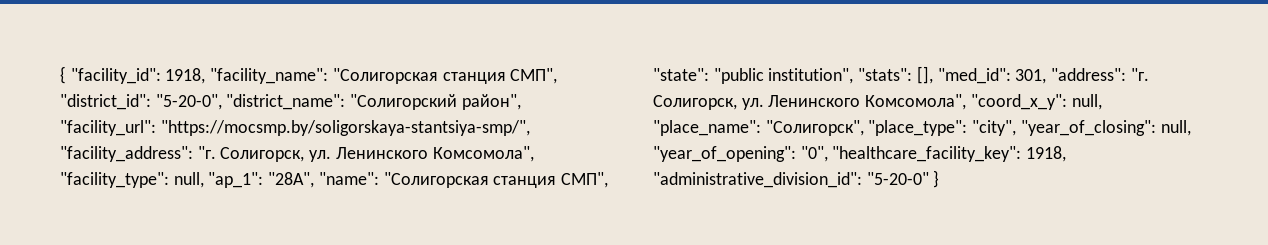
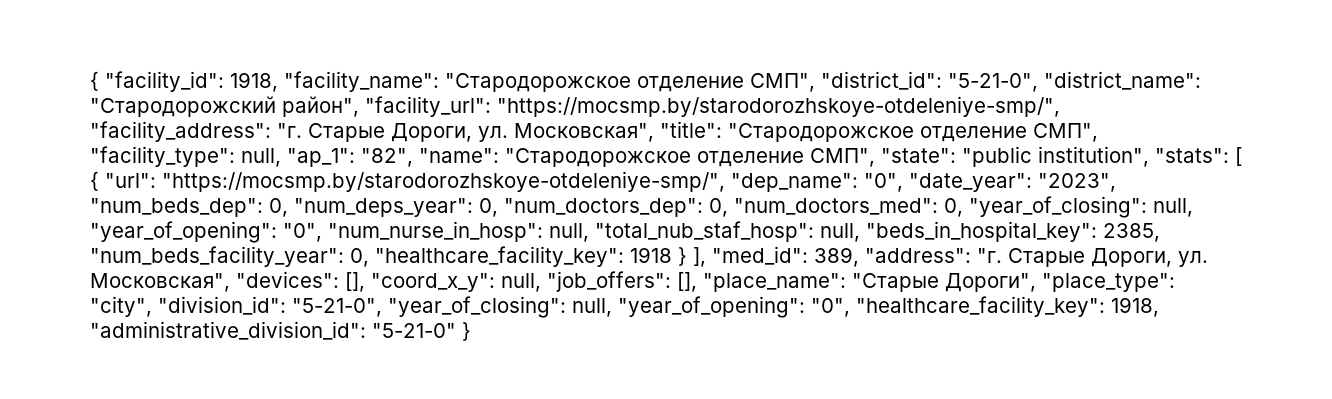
- { "facility_id": 1918, "facility_name": "Солигорская станция СМП", "district_id": "5-20-0", "district_name": "Солигорский район", "facility_url": "https://mocsmp.by/soligorskaya-stantsiya-smp/", "facility_address": "г. Солигорск, ул. Ленинского Комсомола", "facility_type": null, "ap_1": "28А", "name": "Солигорская станция СМП", "state": "public institution", "stats": [], "med_id": 301, "address": "г. Солигорск, ул. Ленинского Комсомола", "coord_x_y": null, "place_name": "Солигорск", "place_type": "city", "year_of_closing": null, "year_of_opening": "0", "healthcare_facility_key": 1918, "administrative_division_id": "5-20-0" }
+ { "facility_id": 1918, "facility_name": "Стародорожское отделение СМП", "district_id": "5-21-0", "district_name": "Стародорожский район", "facility_url": "https://mocsmp.by/starodorozhskoye-otdeleniye-smp/", "facility_address": "г. Старые Дороги, ул. Московская", "title": "Стародорожское отделение СМП", "facility_type": null, "ap_1": "82", "name": "Стародорожское отделение СМП", "state": "public institution", "stats": [ { "url": "https://mocsmp.by/starodorozhskoye-otdeleniye-smp/", "dep_name": "0", "date_year": "2023", "num_beds_dep": 0, "num_deps_year": 0, "num_doctors_dep": 0, "num_doctors_med": 0, "year_of_closing": null, "year_of_opening": "0", "num_nurse_in_hosp": null, "total_nub_staf_hosp": null, "beds_in_hospital_key": 2385, "num_beds_facility_year": 0, "healthcare_facility_key": 1918 } ], "med_id": 389, "address": "г. Старые Дороги, ул. Московская", "devices": [], "coord_x_y": null, "job_offers": [], "place_name": "Старые Дороги", "place_type": "city", "division_id": "5-21-0", "year_of_closing": null, "year_of_opening": "0", "healthcare_facility_key": 1918, "administrative_division_id": "5-21-0" }

